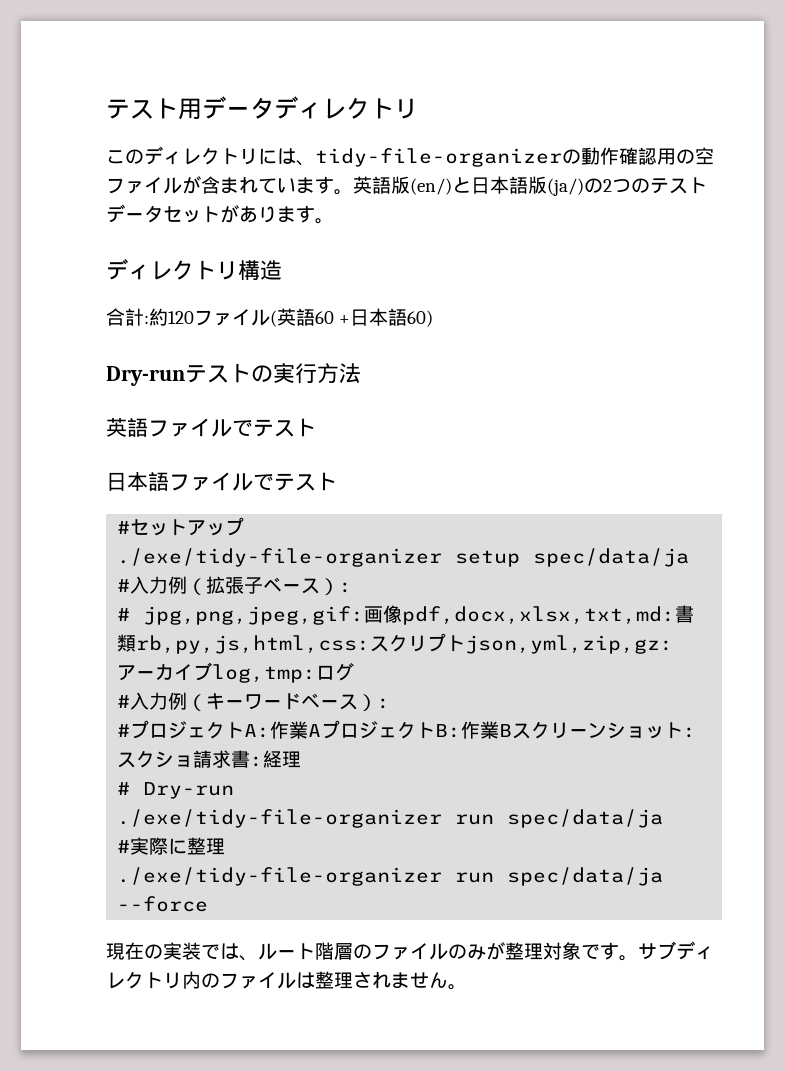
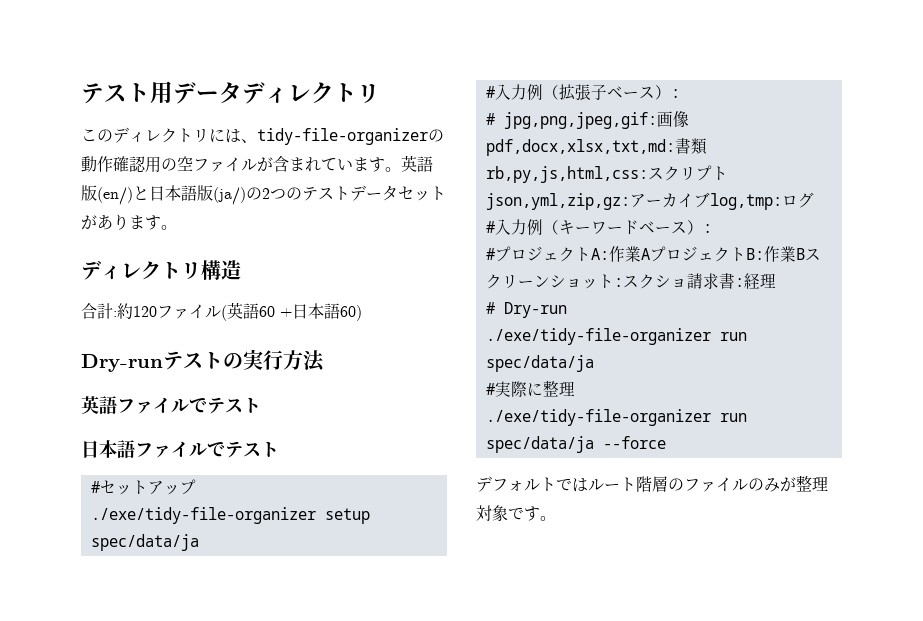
- 現在の実装では、ルート階層のファイルのみが整理対象です。サブディレクトリ内のファイルは整理されません。
+ デフォルトではルート階層のファイルのみが整理対象です。

